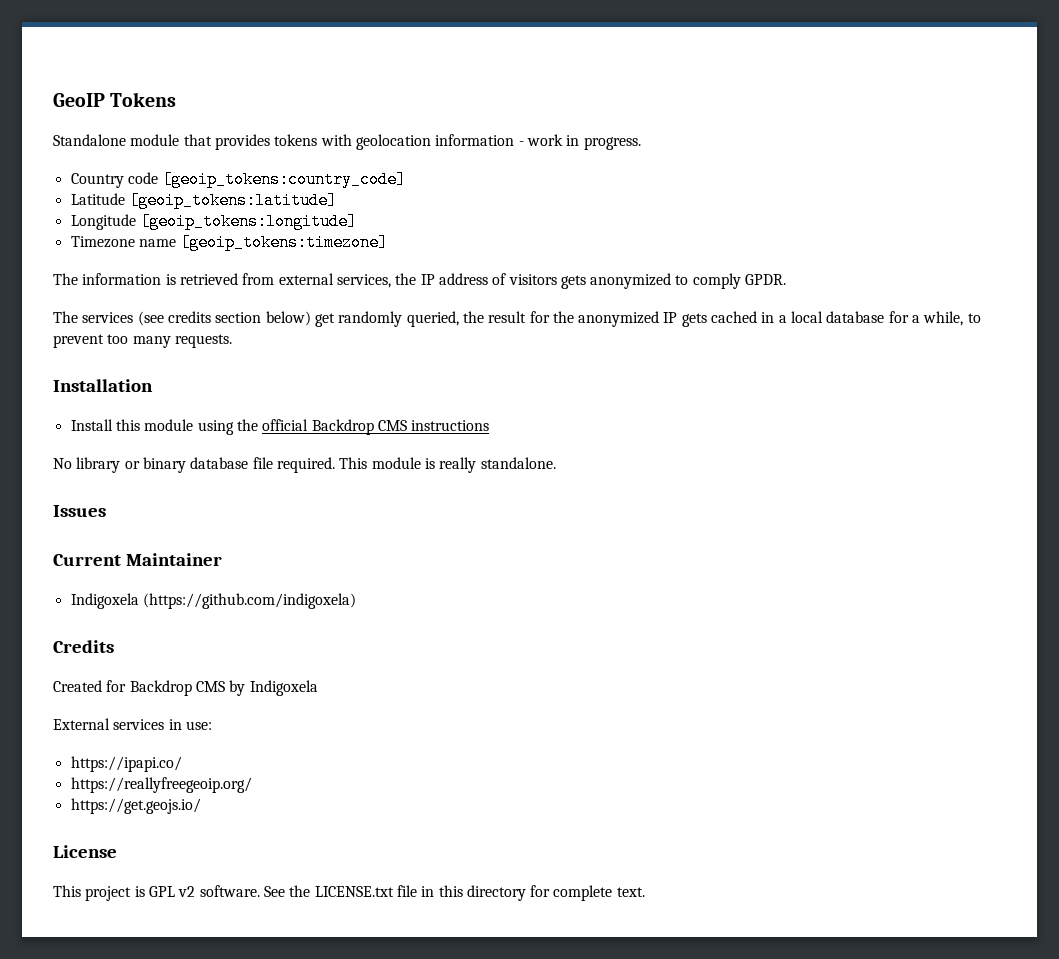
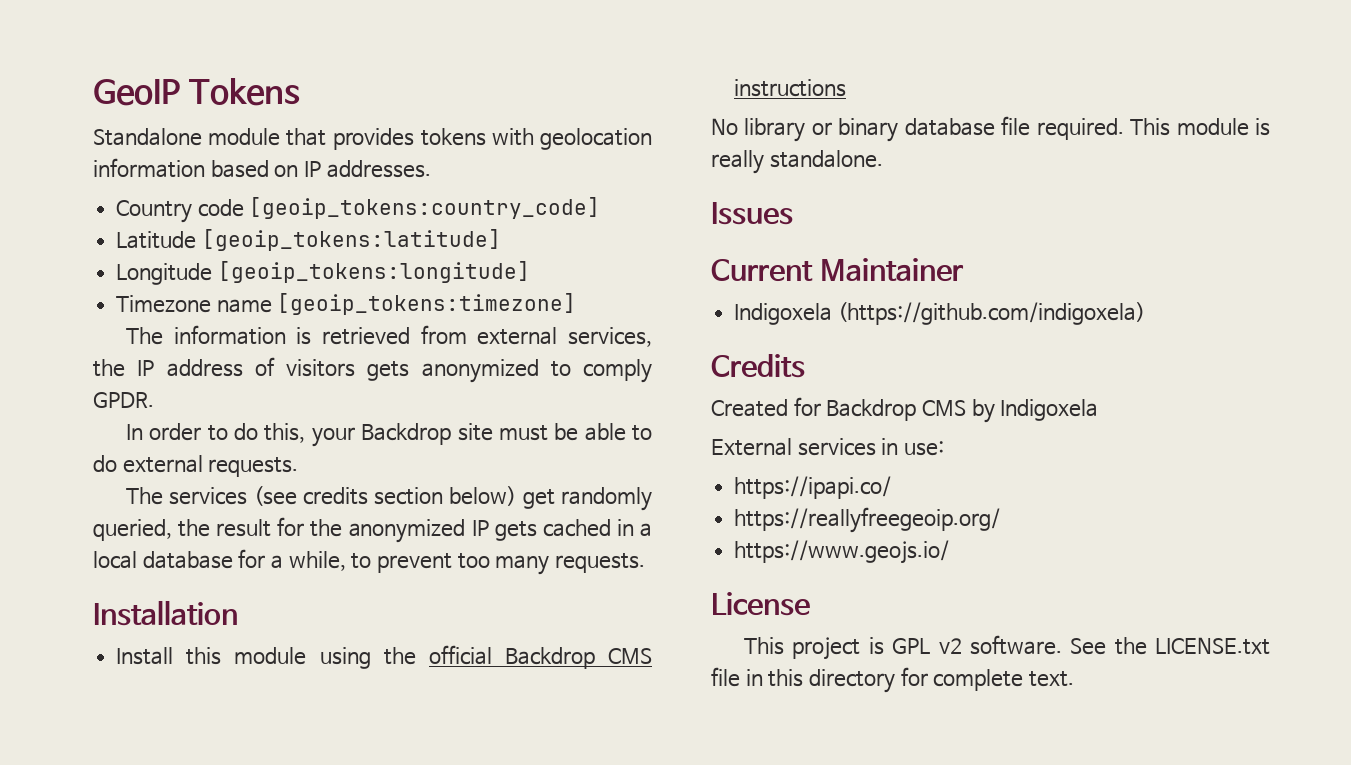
- Standalone module that provides tokens with geolocation information - work in progress.
+ Standalone module that provides tokens with geolocation information based on IP addresses.
+ In order to do this, your Backdrop site must be able to do external requests.
- https://get.geojs.io/
+ https://www.geojs.io/

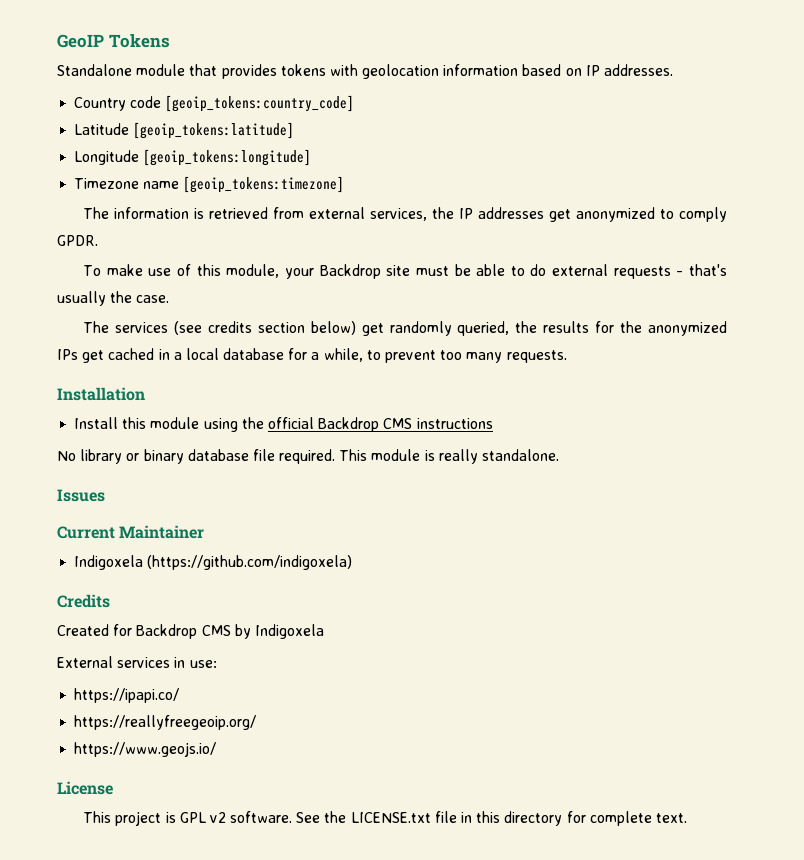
- The information is retrieved from external services, the IP address of visitors gets anonymized to comply GPDR.
+ The information is retrieved from external services, the IP addresses get anonymized to comply GPDR.
- In order to do this, your Backdrop site must be able to do external requests.
+ To make use of this module, your Backdrop site must be able to do external requests - that's usually the case.
- The services (see credits section below) get randomly queried, the result for the anonymized IP gets cached in a local database for a while, to prevent too many requests.
+ The services (see credits section below) get randomly queried, the results for the anonymized IPs get cached in a local database for a while, to prevent too many requests.

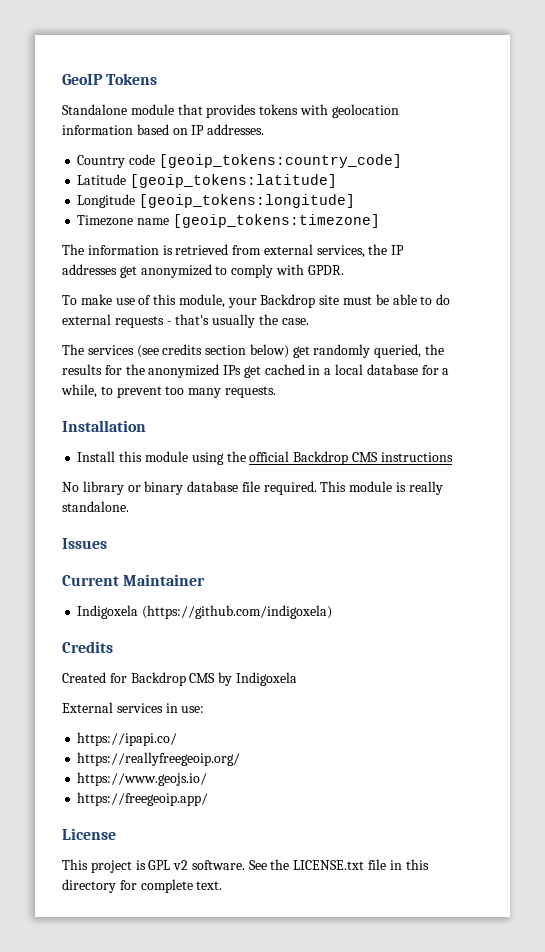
- The information is retrieved from external services, the IP addresses get anonymized to comply GPDR.
+ The information is retrieved from external services, the IP addresses get anonymized to comply with GPDR.
+ https://freegeoip.app/

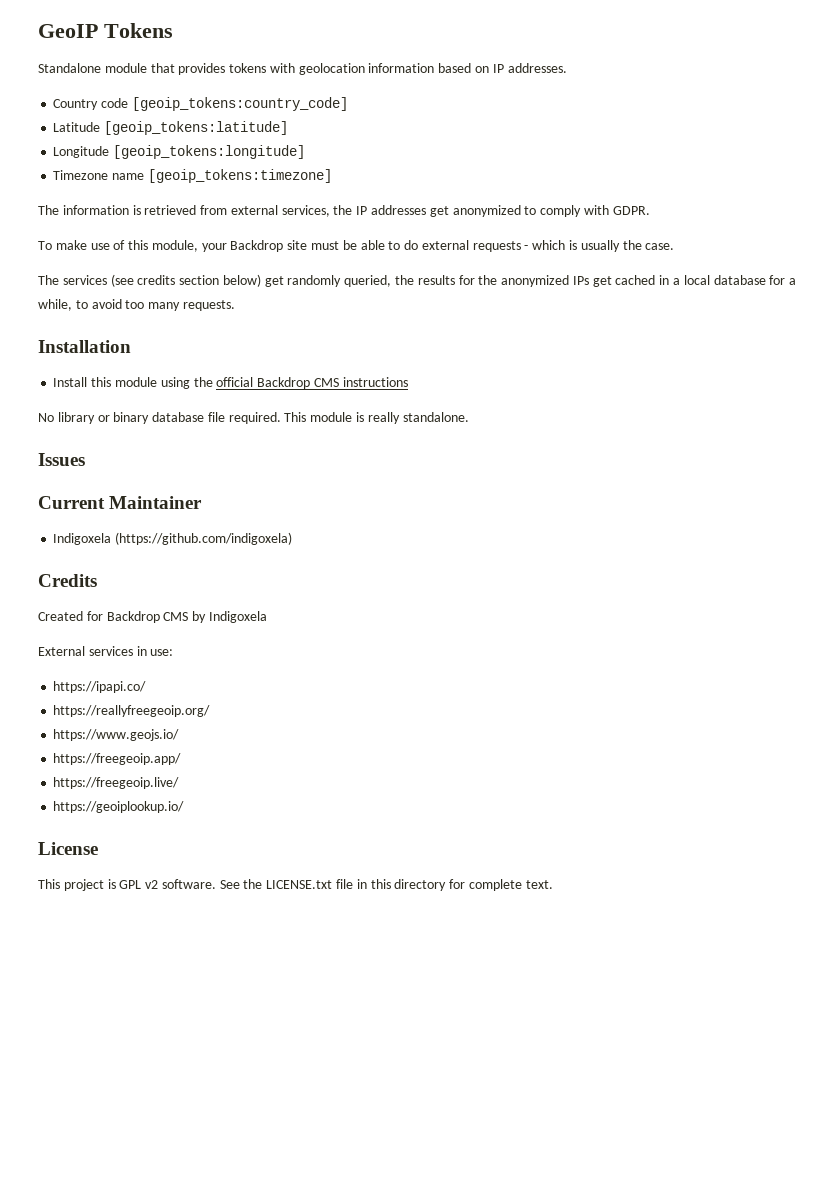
- The information is retrieved from external services, the IP addresses get anonymized to comply with GPDR.
+ The information is retrieved from external services, the IP addresses get anonymized to comply with GDPR.
- To make use of this module, your Backdrop site must be able to do external requests - that's usually the case.
+ To make use of this module, your Backdrop site must be able to do external requests - which is usually the case.
- The services (see credits section below) get randomly queried, the results for the anonymized IPs get cached in a local database for a while, to prevent too many requests.
+ The services (see credits section below) get randomly queried, the results for the anonymized IPs get cached in a local database for a while, to avoid too many requests.
+ https://freegeoip.live/
+ https://geoiplookup.io/

